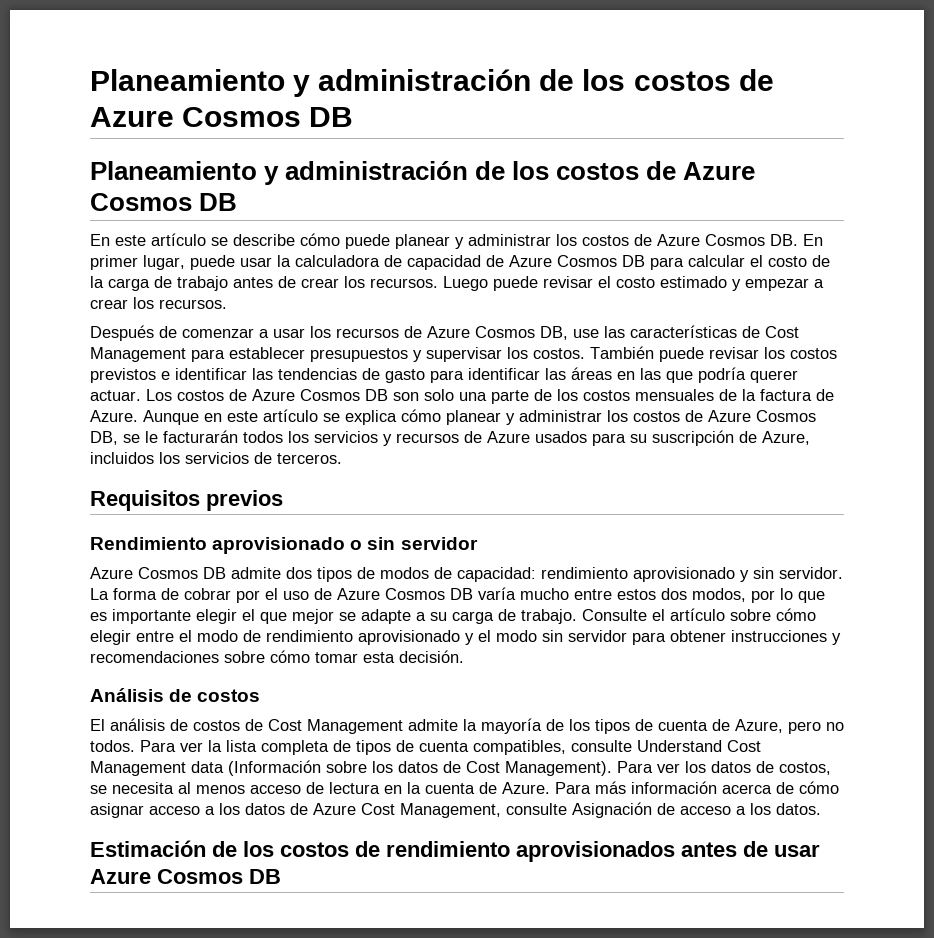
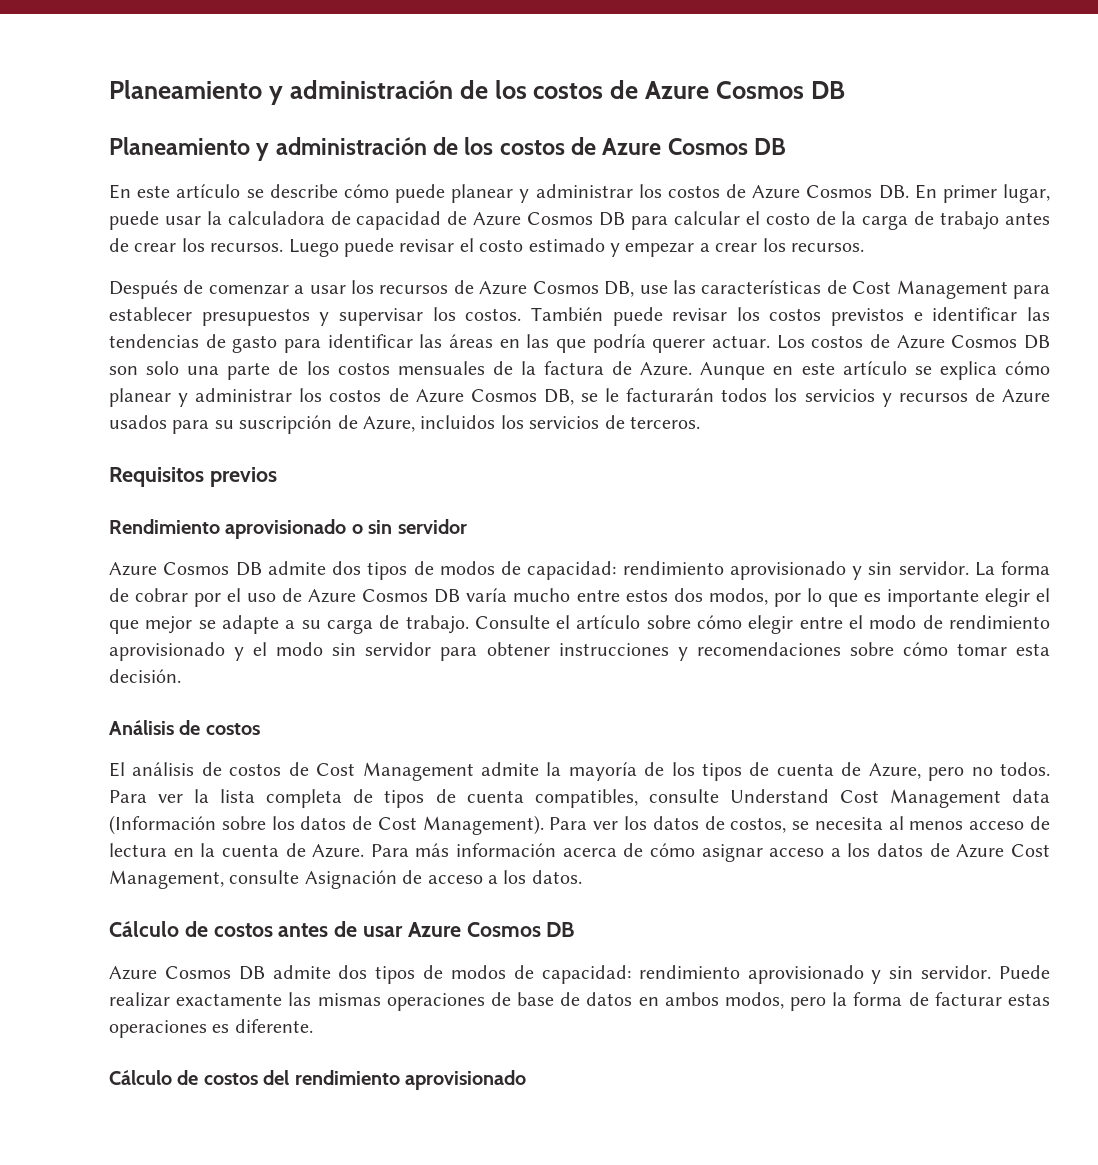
- Estimación de los costos de rendimiento aprovisionados antes de usar Azure Cosmos DB
+ Cálculo de costos antes de usar Azure Cosmos DB
+ Azure Cosmos DB admite dos tipos de modos de capacidad: rendimiento aprovisionado y sin servidor. Puede realizar exactamente las mismas operaciones de base de datos en ambos modos, pero la forma de facturar estas operaciones es diferente.
+ Cálculo de costos del rendimiento aprovisionado

